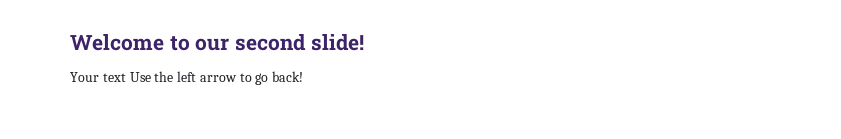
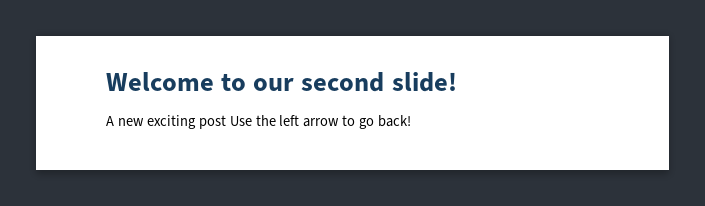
- Your text Use the left arrow to go back!
+ A new exciting post Use the left arrow to go back!

